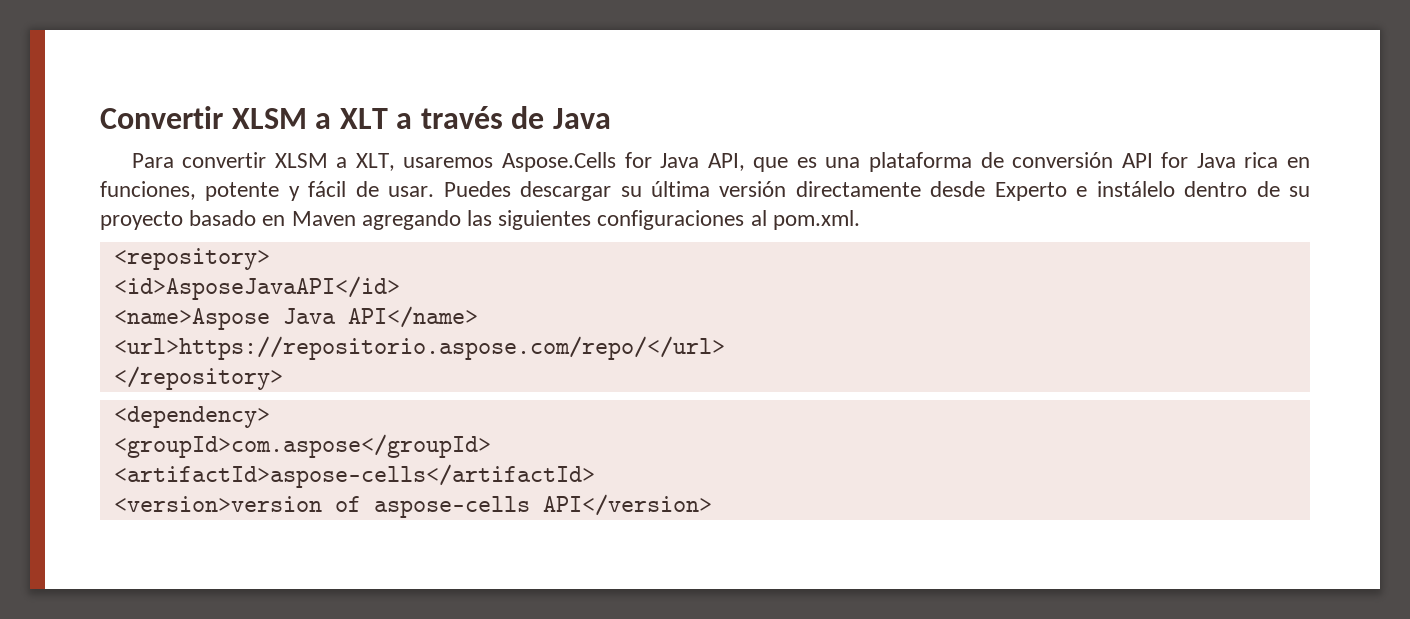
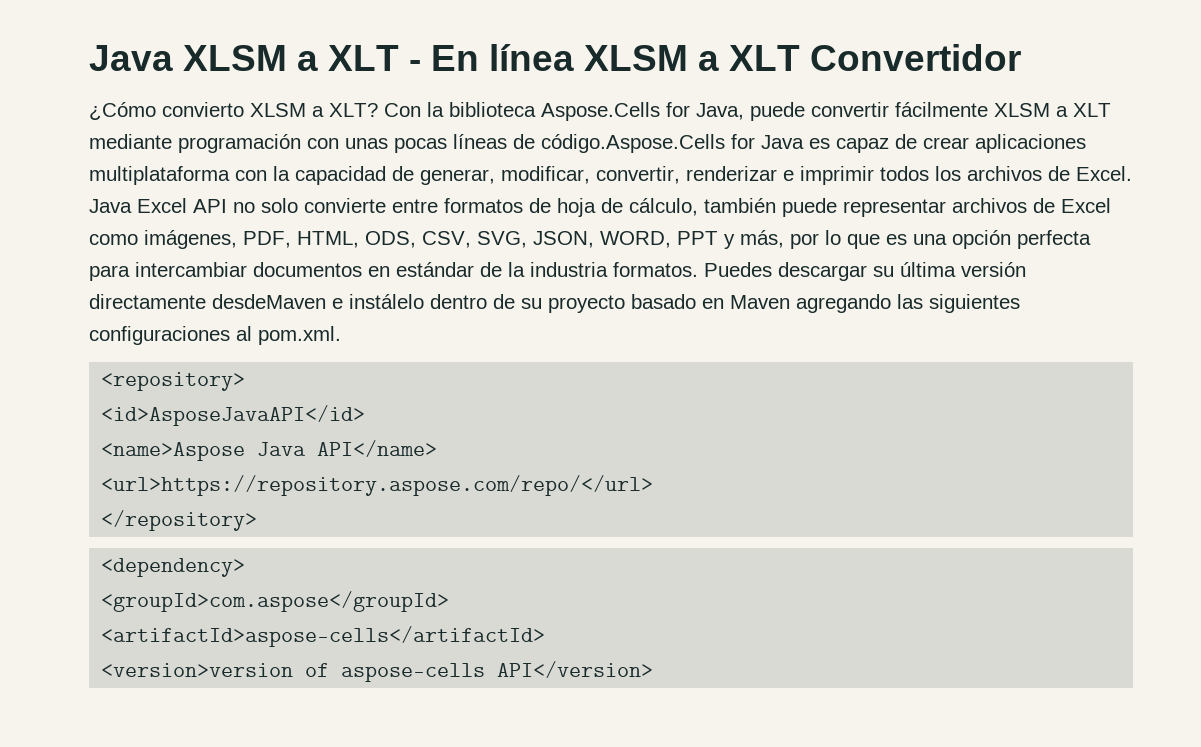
- Convertir XLSM a XLT a través de Java
- Para convertir XLSM a XLT, usaremos Aspose.Cells for Java API, que es una plataforma de conversión API for Java rica en funciones, potente y fácil de usar.
+ Java XLSM a XLT - En línea XLSM a XLT Convertidor
+ ¿Cómo convierto XLSM a XLT? Con la biblioteca Aspose.Cells for Java, puede convertir fácilmente XLSM a XLT mediante programación con unas pocas líneas de código.Aspose.Cells for Java es capaz de crear aplicaciones multiplataforma con la capacidad de generar, modificar, convertir, renderizar e imprimir todos los archivos de Excel. Java Excel API no solo convierte entre formatos de hoja de cálculo, también puede representar archivos de Excel como imágenes, PDF, HTML, ODS, CSV, SVG, JSON, WORD, PPT y más, por lo que es una opción perfecta para intercambiar documentos en estándar de la industria formatos.
- Puedes descargar su última versión directamente desde Experto e instálelo dentro de su proyecto basado en Maven agregando las siguientes configuraciones al pom.xml.
+ Puedes descargar su última versión directamente desdeMaven e instálelo dentro de su proyecto basado en Maven agregando las siguientes configuraciones al pom.xml.
- <url>https://repositorio.aspose.com/repo/</url>
+ <url>https://repository.aspose.com/repo/</url>

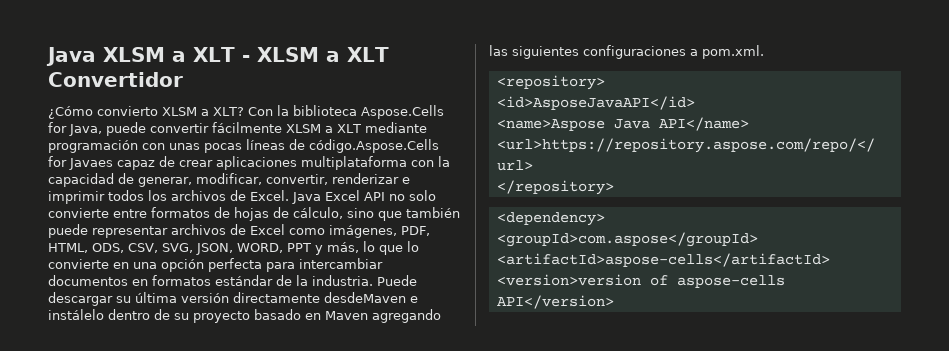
- Java XLSM a XLT - En línea XLSM a XLT Convertidor
+ Java XLSM a XLT - XLSM a XLT Convertidor
- Con la biblioteca Aspose.Cells for Java, puede convertir fácilmente XLSM a XLT mediante programación con unas pocas líneas de código.Aspose.Cells for Java es capaz de crear aplicaciones multiplataforma con la capacidad de generar, modificar, convertir, renderizar e imprimir todos los archivos de Excel.
+ Con la biblioteca Aspose.Cells for Java, puede convertir fácilmente XLSM a XLT mediante programación con unas pocas líneas de código.Aspose.Cells for Javaes capaz de crear aplicaciones multiplataforma con la capacidad de generar, modificar, convertir, renderizar e imprimir todos los archivos de Excel.
- Java Excel API no solo convierte entre formatos de hoja de cálculo, también puede representar archivos de Excel como imágenes, PDF, HTML, ODS, CSV, SVG, JSON, WORD, PPT y más, por lo que es una opción perfecta para intercambiar documentos en estándar de la industria formatos. Puedes descargar su última versión directamente desdeMaven e instálelo dentro de su proyecto basado en Maven agregando las siguientes configuraciones al pom.xml.
+ Java Excel API no solo convierte entre formatos de hojas de cálculo, sino que también puede representar archivos de Excel como imágenes, PDF, HTML, ODS, CSV, SVG, JSON, WORD, PPT y más, lo que lo convierte en una opción perfecta para intercambiar documentos en formatos estándar de la industria. Puede descargar su última versión directamente desdeMaven e instálelo dentro de su proyecto basado en Maven agregando las siguientes configuraciones a pom.xml.

